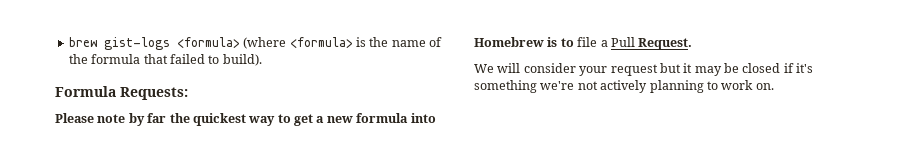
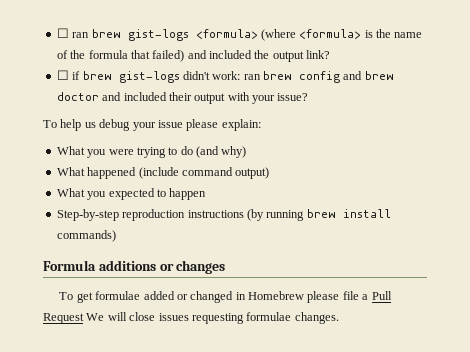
- brew gist-logs <formula> (where <formula> is the name of the formula that failed to build).
- Formula Requests:
- Please note by far the quickest way to get a new formula into Homebrew is to file a Pull Request.
- We will consider your request but it may be closed if it's something we're not actively planning to work on.
+ ☐ ran brew gist-logs <formula> (where <formula> is the name of the formula that failed) and included the output link?
+ ☐ if brew gist-logs didn't work: ran brew config and brew doctor and included their output with your issue?
+ To help us debug your issue please explain:
+ What you were trying to do (and why)
+ What happened (include command output)
+ What you expected to happen
+ Step-by-step reproduction instructions (by running brew install commands)
+ Formula additions or changes
+ To get formulae added or changed in Homebrew please file a Pull Request We will close issues requesting formulae changes.

